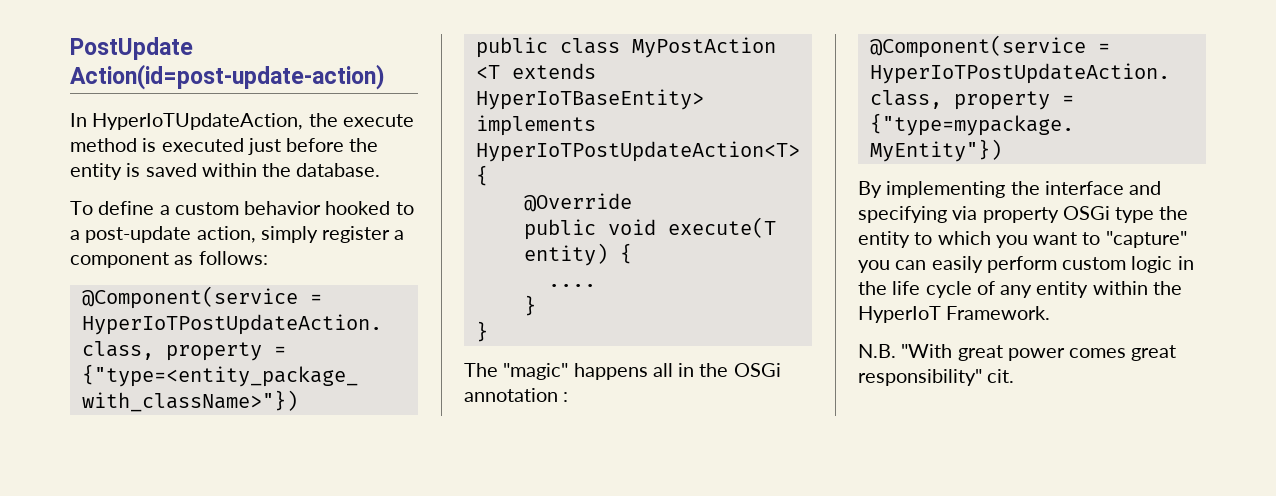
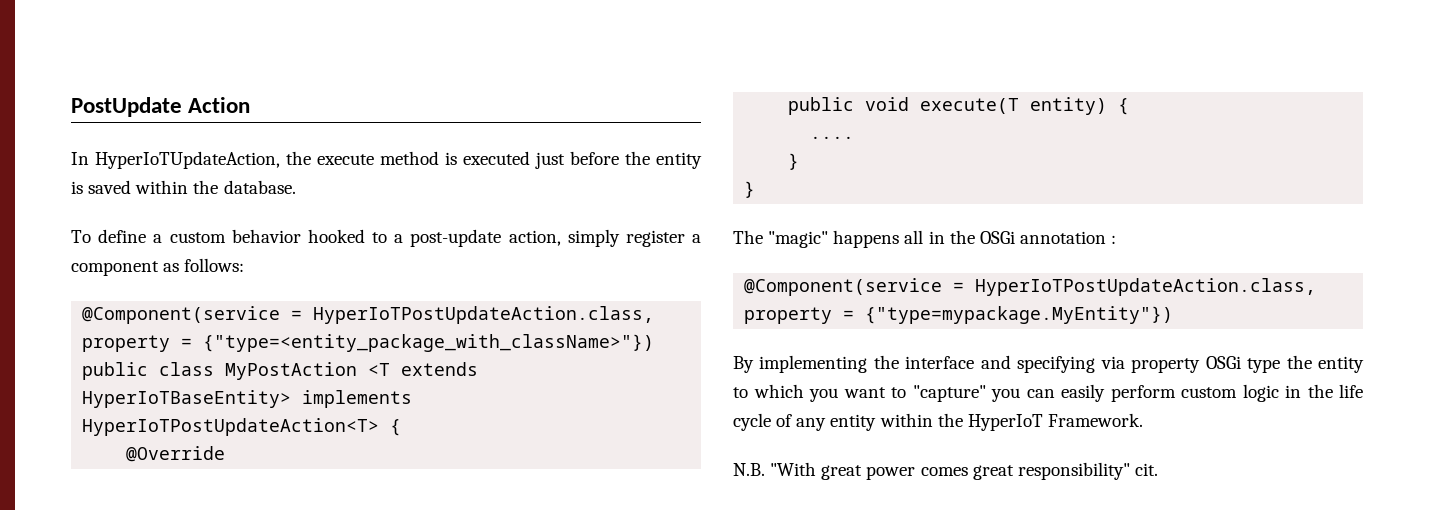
- PostUpdate Action(id=post-update-action)
+ PostUpdate Action

